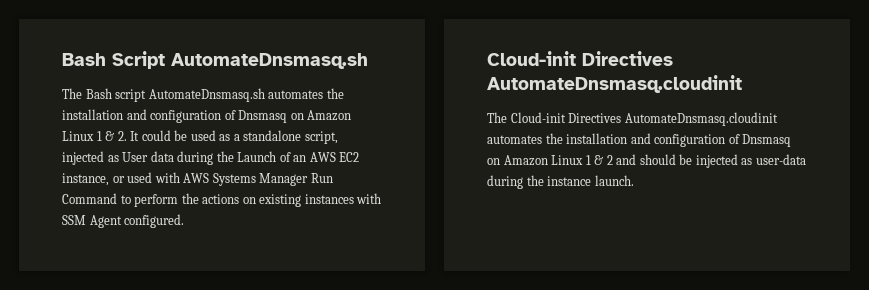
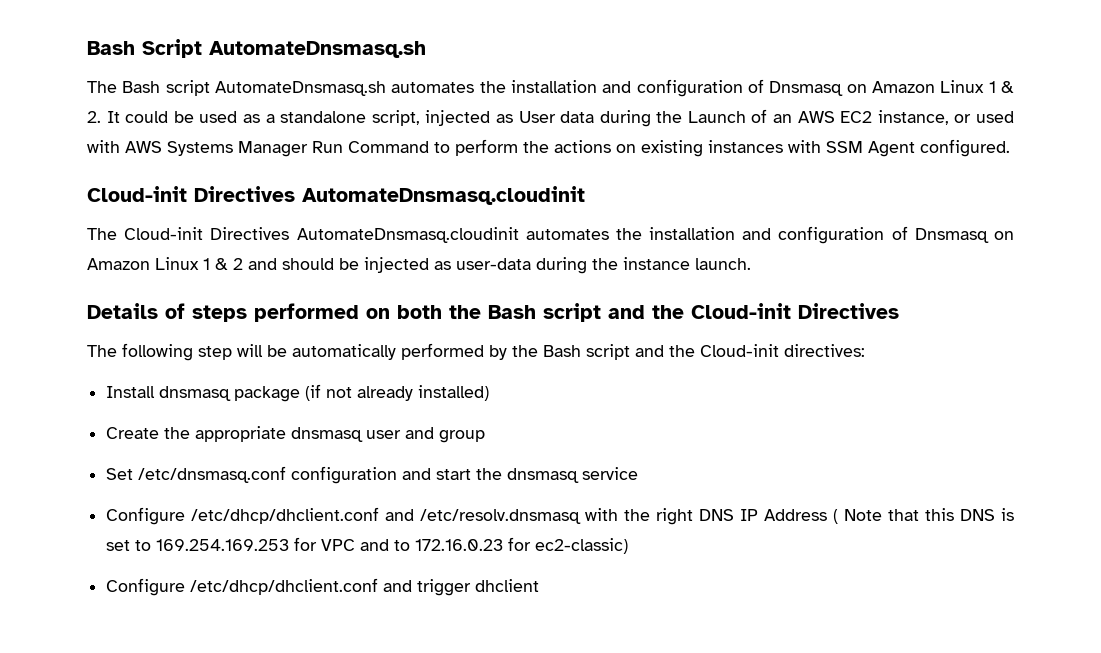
+ Details of steps performed on both the Bash script and the Cloud-init Directives
+ The following step will be automatically performed by the Bash script and the Cloud-init directives:
+ Install dnsmasq package (if not already installed)
+ Create the appropriate dnsmasq user and group
+ Set /etc/dnsmasq.conf configuration and start the dnsmasq service
+ Configure /etc/dhcp/dhclient.conf and /etc/resolv.dnsmasq with the right DNS IP Address ( Note that this DNS is set to 169.254.169.253 for VPC and to 172.16.0.23 for ec2-classic)
+ Configure /etc/dhcp/dhclient.conf and trigger dhclient

